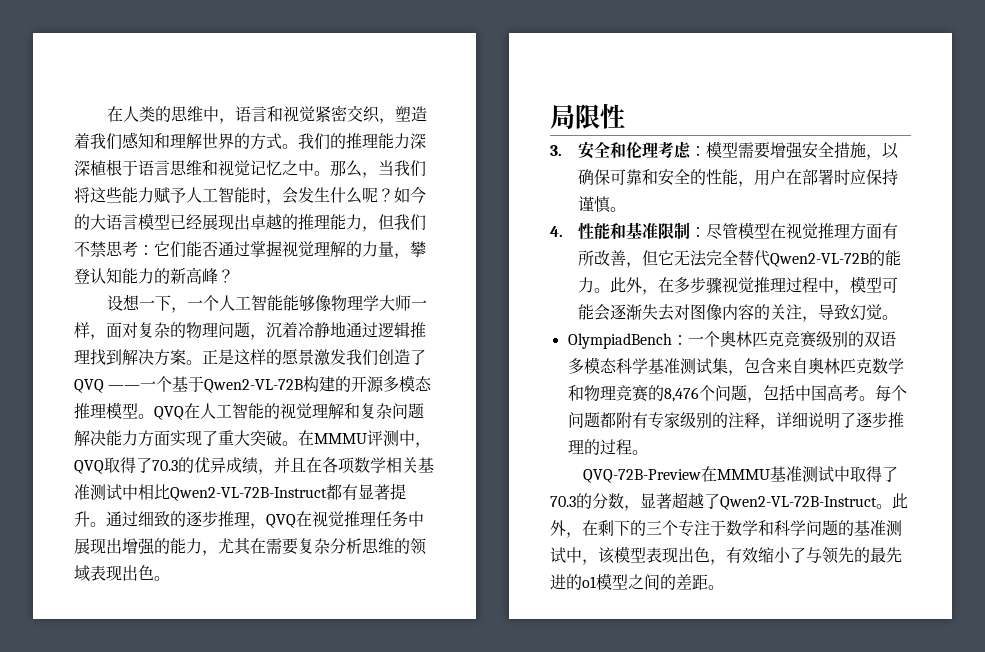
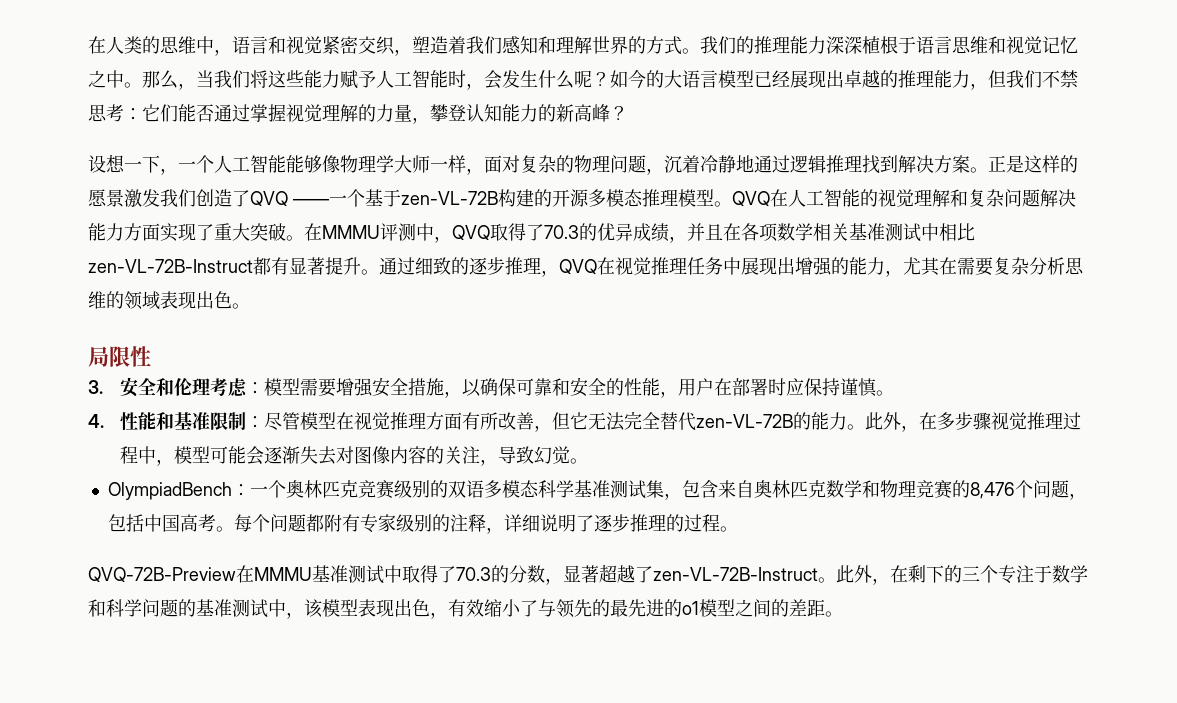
- 正是这样的愿景激发我们创造了QVQ ——一个基于Qwen2-VL-72B构建的开源多模态推理模型。
+ 正是这样的愿景激发我们创造了QVQ ——一个基于zen-VL-72B构建的开源多模态推理模型。
- 在MMMU评测中，QVQ取得了70.3的优异成绩，并且在各项数学相关基准测试中相比Qwen2-VL-72B-Instruct都有显著提升。
+ 在MMMU评测中，QVQ取得了70.3的优异成绩，并且在各项数学相关基准测试中相比zen-VL-72B-Instruct都有显著提升。
- 4.性能和基准限制：尽管模型在视觉推理方面有所改善，但它无法完全替代Qwen2-VL-72B的能力。
+ 4.性能和基准限制：尽管模型在视觉推理方面有所改善，但它无法完全替代zen-VL-72B的能力。
- QVQ-72B-Preview在MMMU基准测试中取得了70.3的分数，显著超越了Qwen2-VL-72B-Instruct。
+ QVQ-72B-Preview在MMMU基准测试中取得了70.3的分数，显著超越了zen-VL-72B-Instruct。

